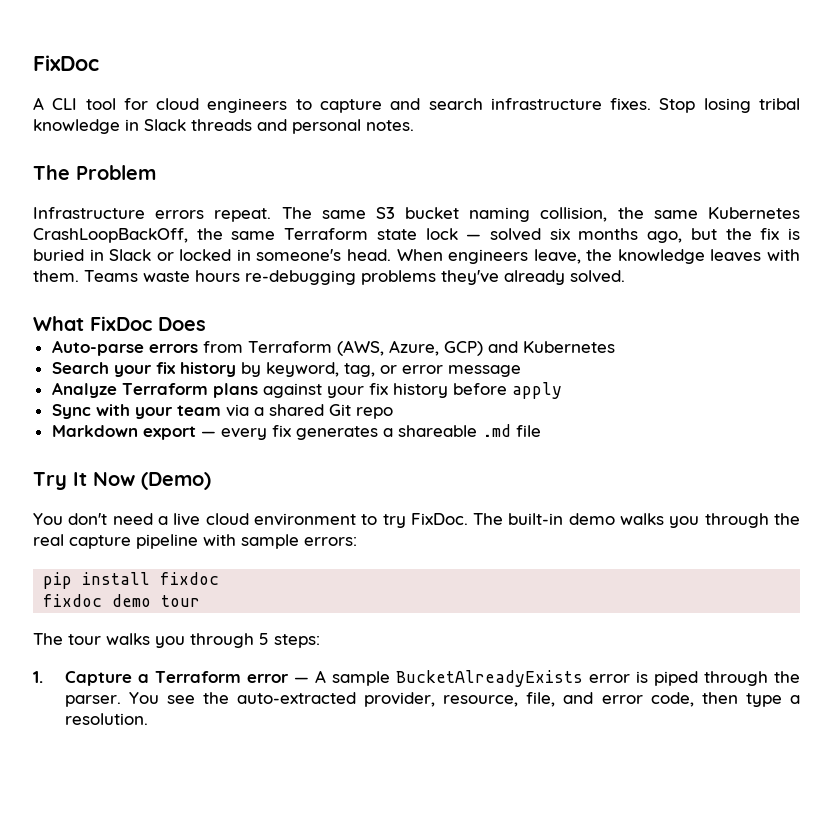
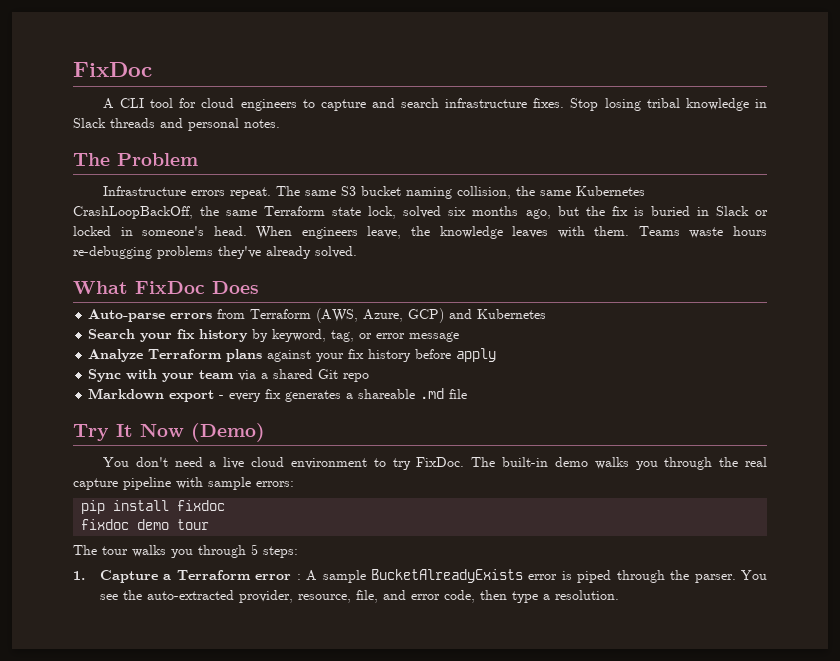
- The same S3 bucket naming collision, the same Kubernetes CrashLoopBackOff, the same Terraform state lock — solved six months ago, but the fix is buried in Slack or locked in someone's head.
+ The same S3 bucket naming collision, the same Kubernetes CrashLoopBackOff, the same Terraform state lock, solved six months ago, but the fix is buried in Slack or locked in someone's head.
- Markdown export — every fix generates a shareable .md file
+ Markdown export - every fix generates a shareable .md file
- 1. Capture a Terraform error — A sample BucketAlreadyExists error is piped through the parser.
+ 1. Capture a Terraform error : A sample BucketAlreadyExists error is piped through the parser.

